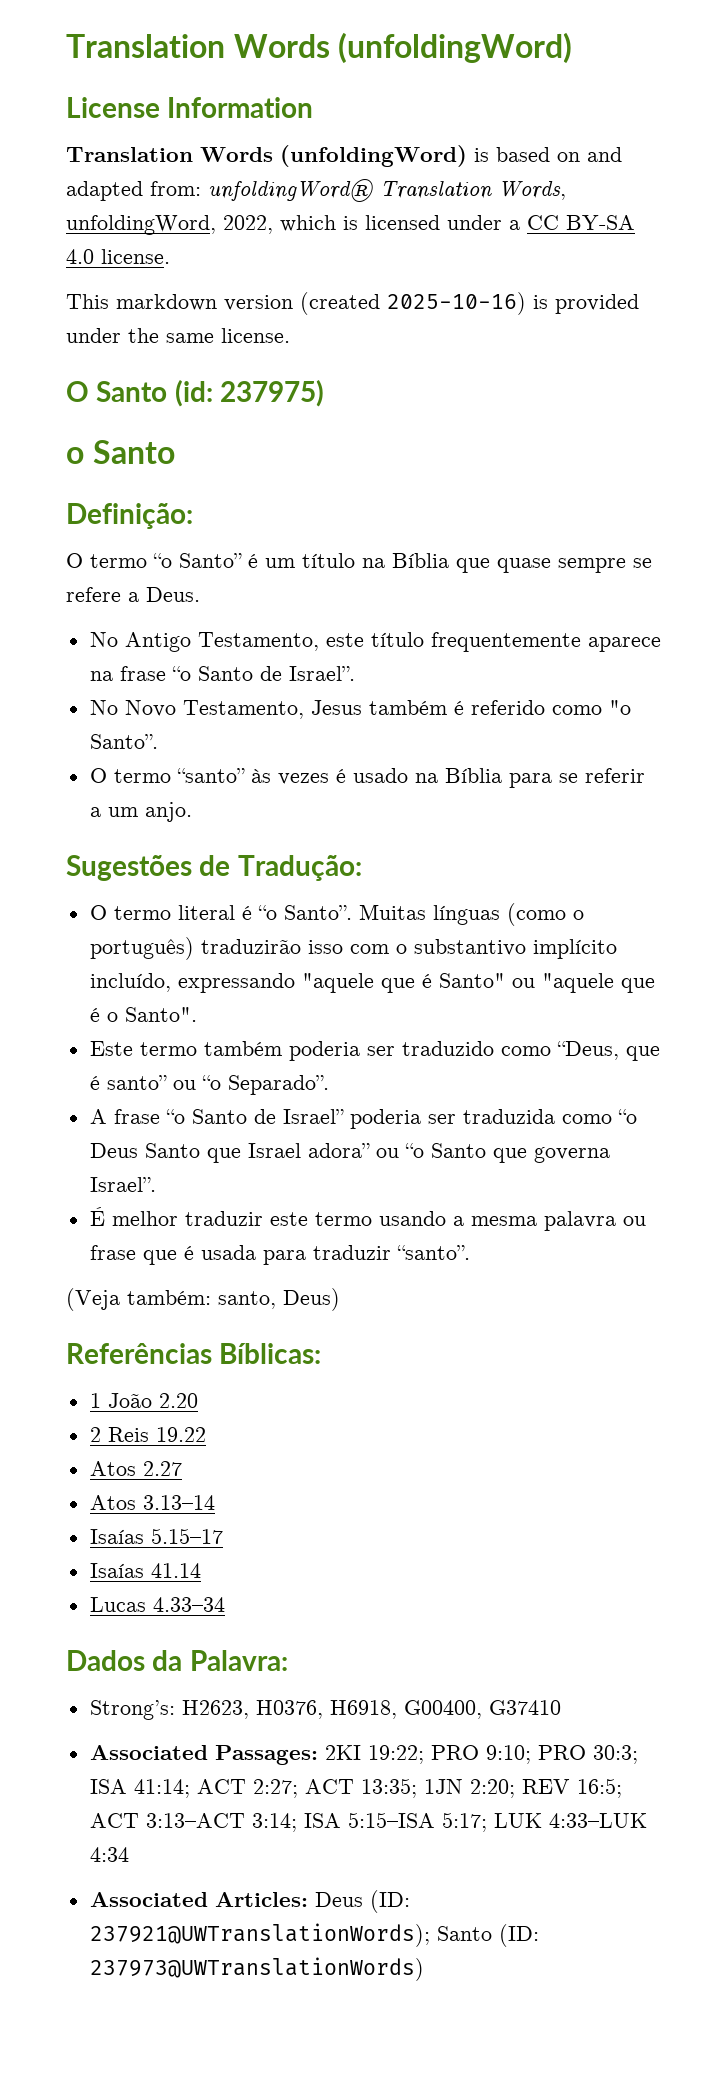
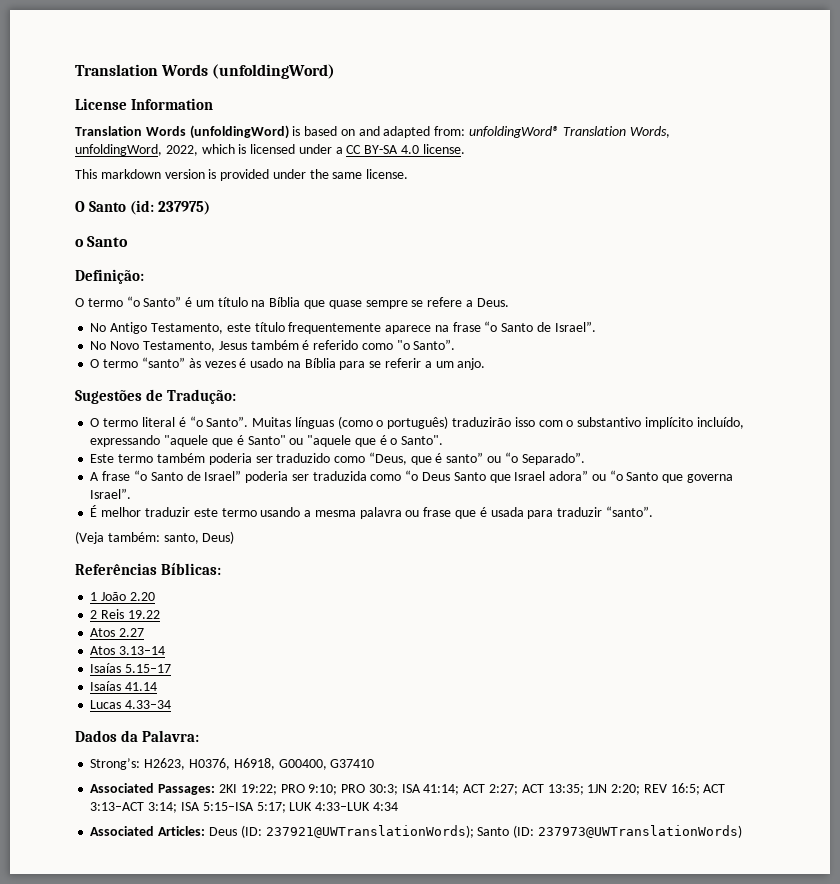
- This markdown version (created 2025-10-16) is provided under the same license.
+ This markdown version is provided under the same license.

